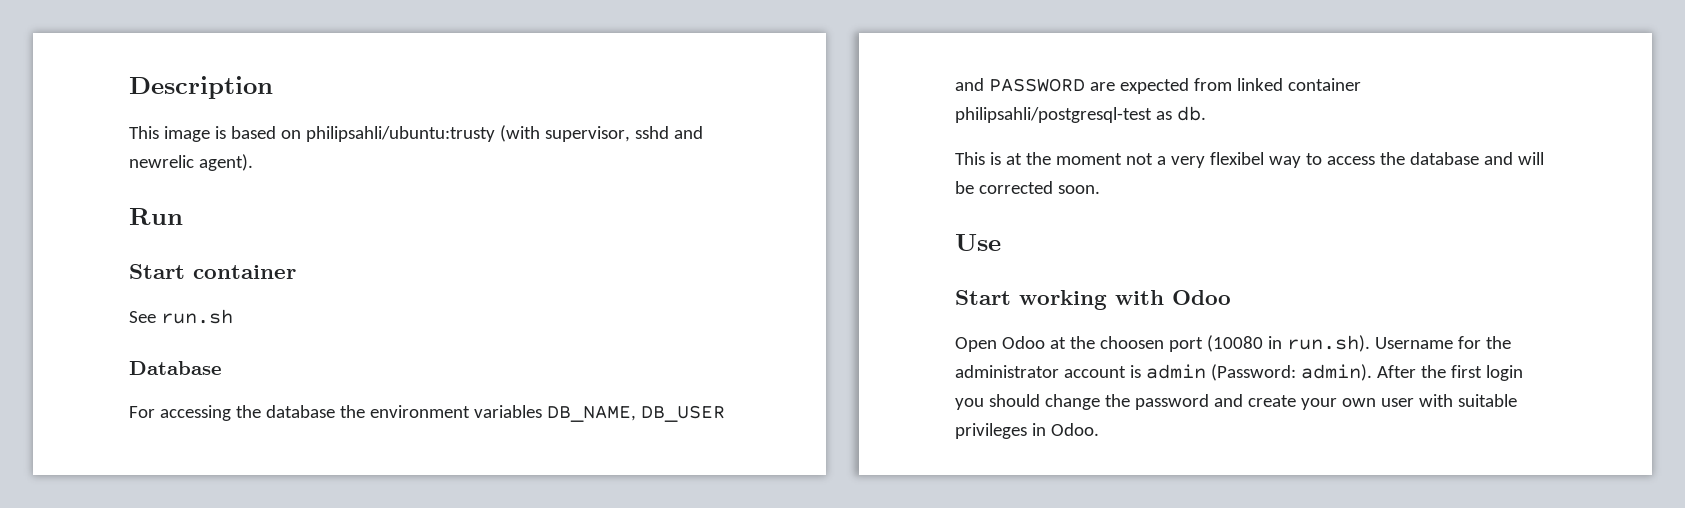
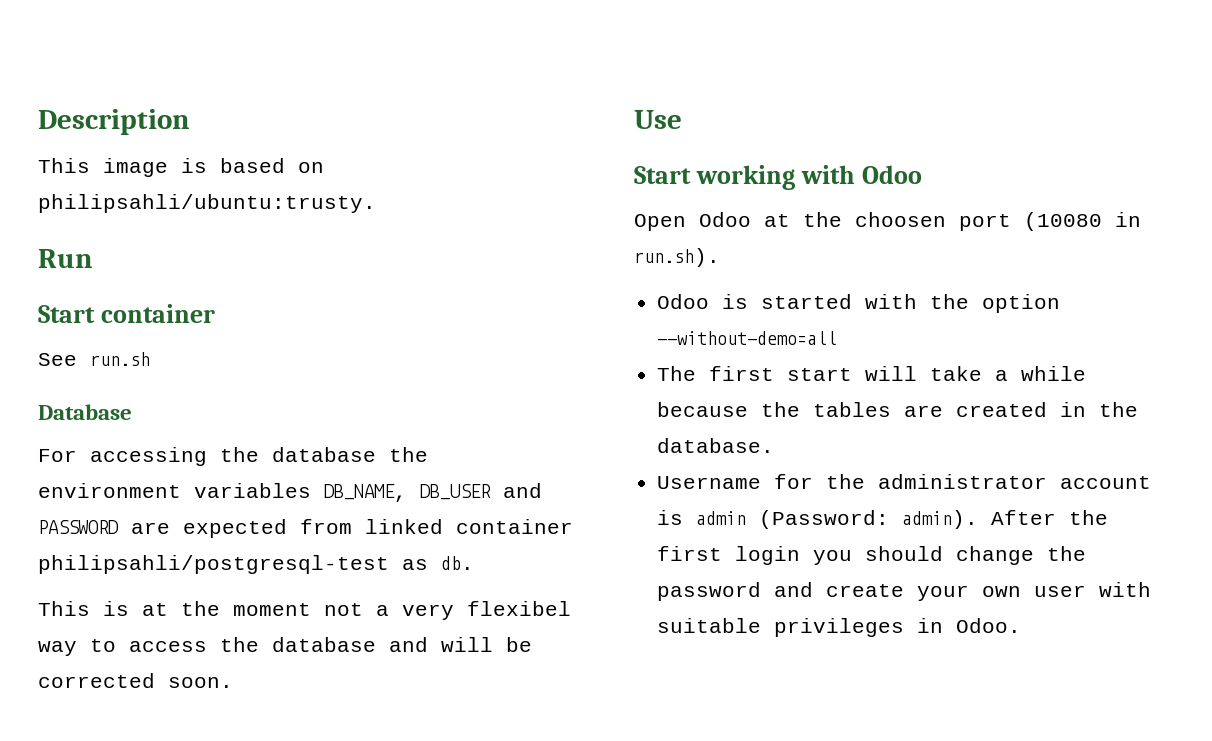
- This image is based on philipsahli/ubuntu:trusty (with supervisor, sshd and newrelic agent).
+ This image is based on philipsahli/ubuntu:trusty.
- Open Odoo at the choosen port (10080 in run.sh). Username for the administrator account is admin (Password: admin).
+ Open Odoo at the choosen port (10080 in run.sh).
+ Odoo is started with the option --without-demo=all
+ The first start will take a while because the tables are created in the database.
+ Username for the administrator account is admin (Password: admin).

